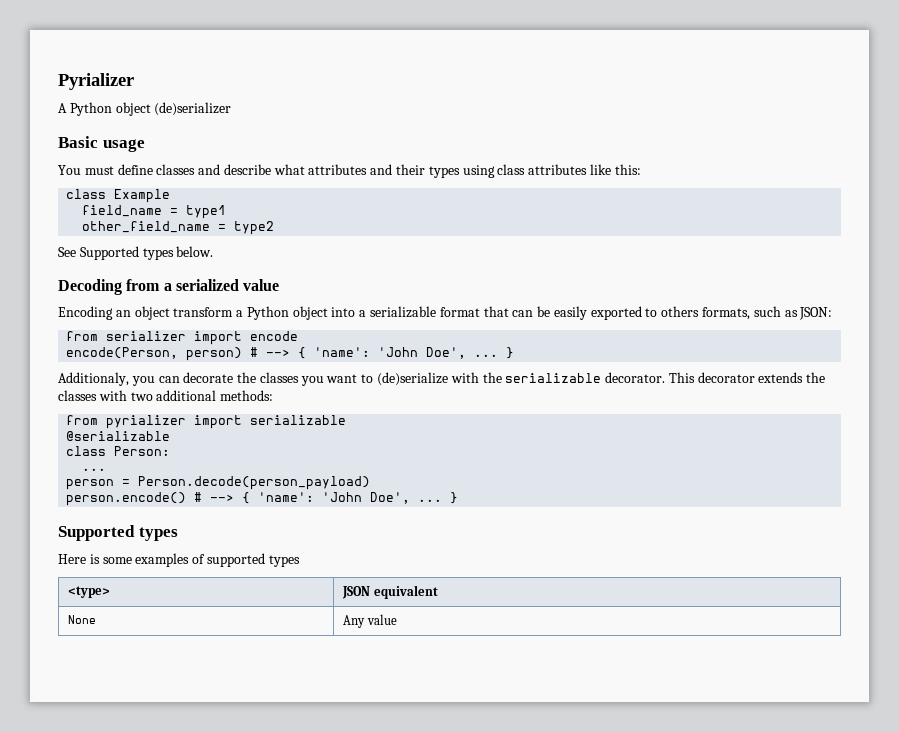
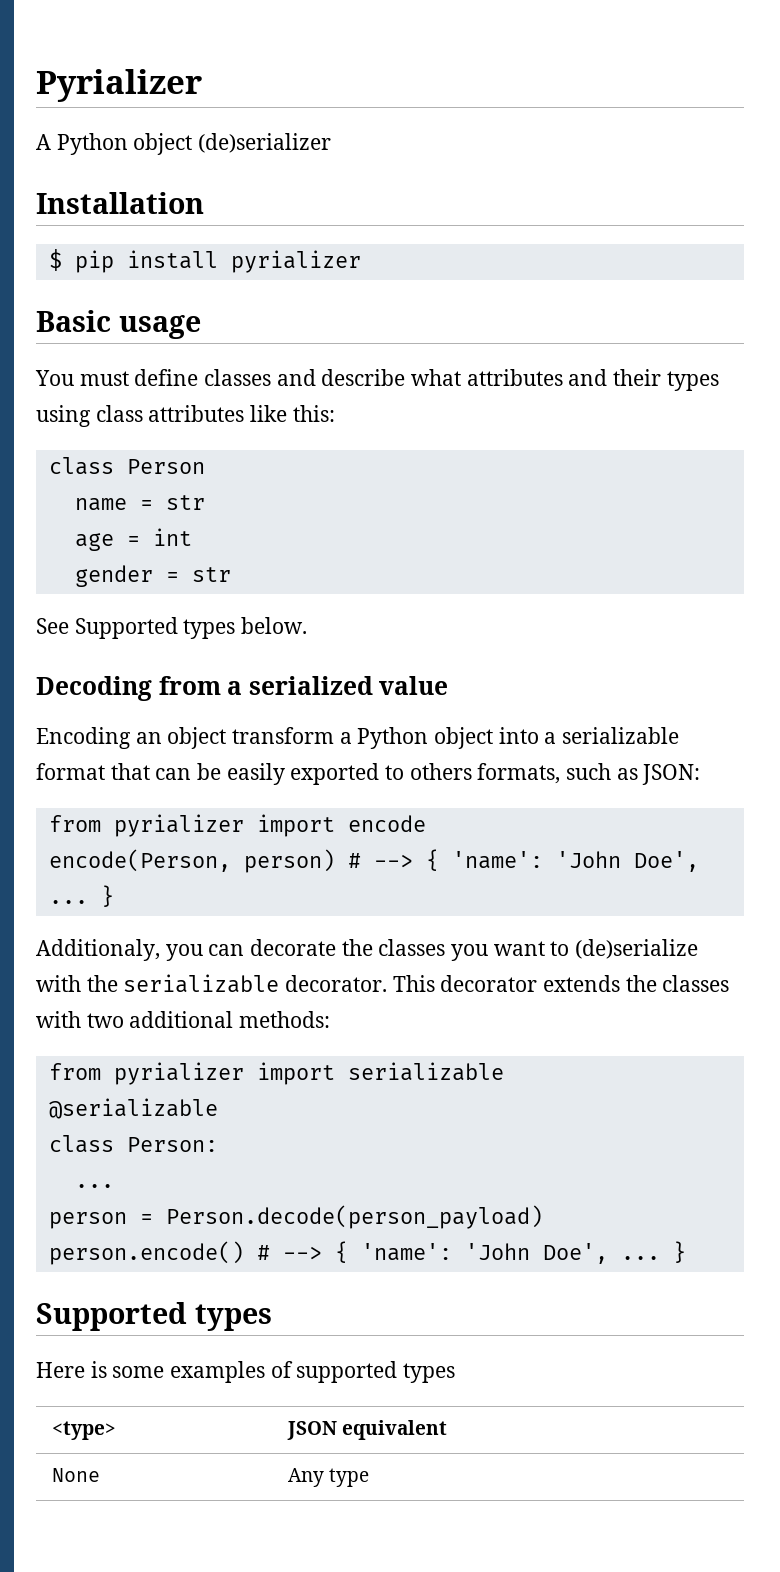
+ Installation
+ $ pip install pyrializer
- class Example
- field_name = type1
- other_field_name = type2
+ class Person
+ name = str
+ age = int
+ gender = str
- from serializer import encode
+ from pyrializer import encode
- None | Any value
+ None | Any type

